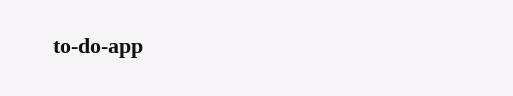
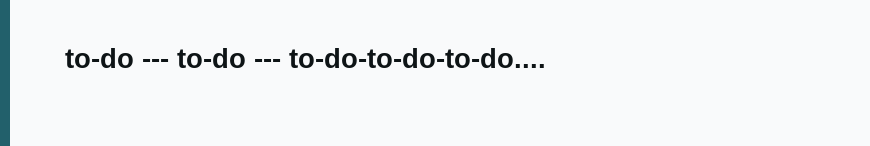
- to-do-app
+ to-do --- to-do --- to-do-to-do-to-do....

